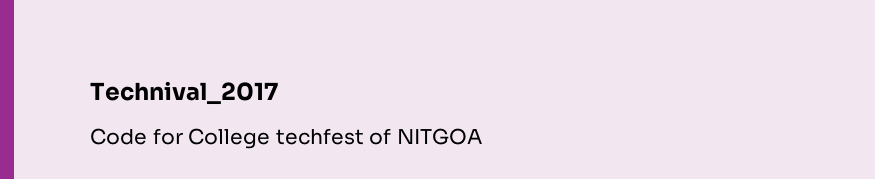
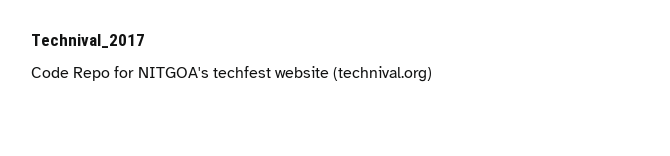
- Code for College techfest of NITGOA
+ Code Repo for NITGOA's techfest website (technival.org)

